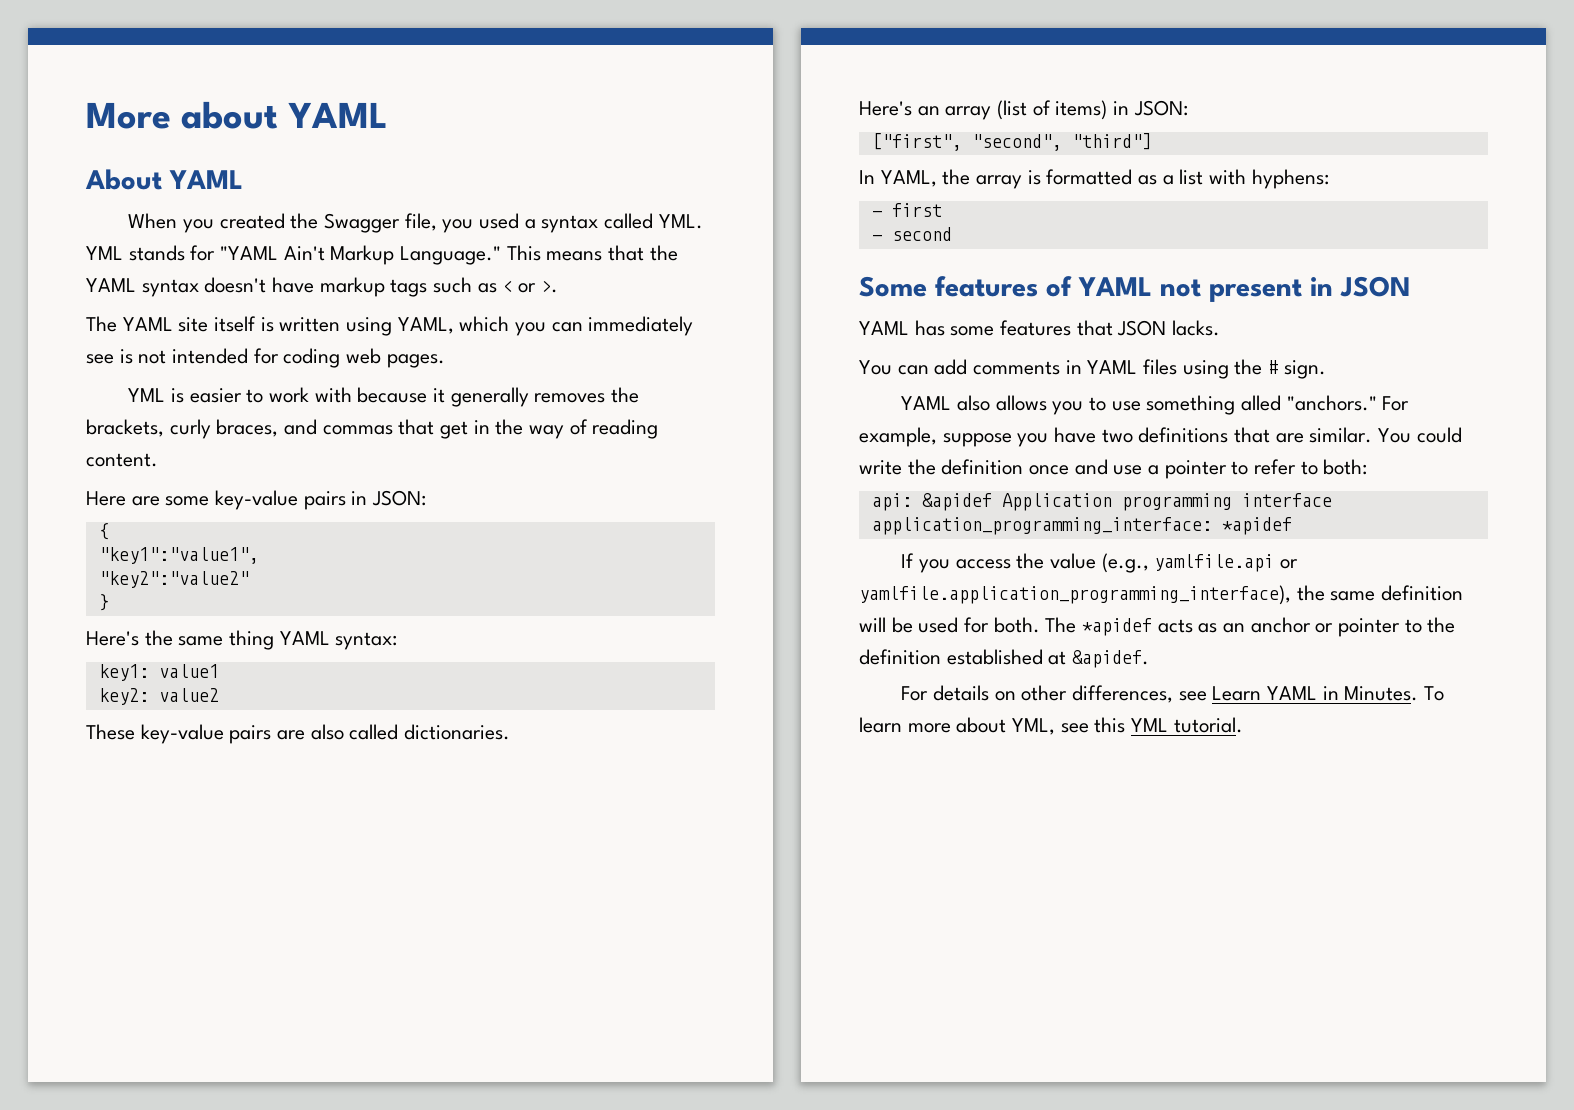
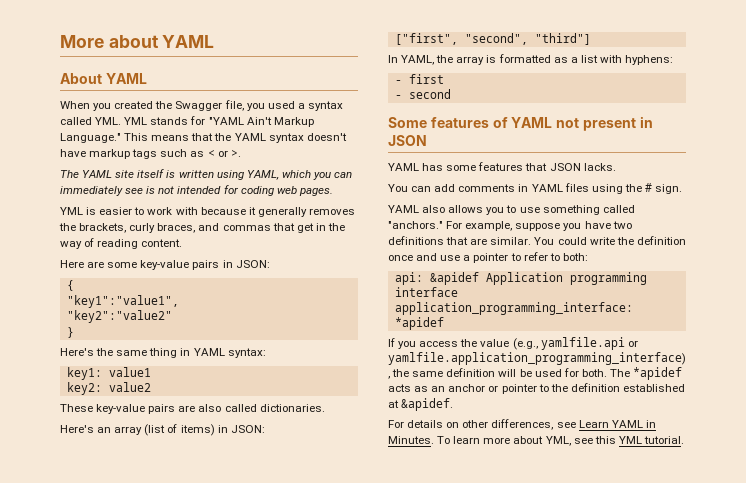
- Here's the same thing YAML syntax:
+ Here's the same thing in YAML syntax:
- YAML also allows you to use something alled "anchors."
+ YAML also allows you to use something called "anchors."

